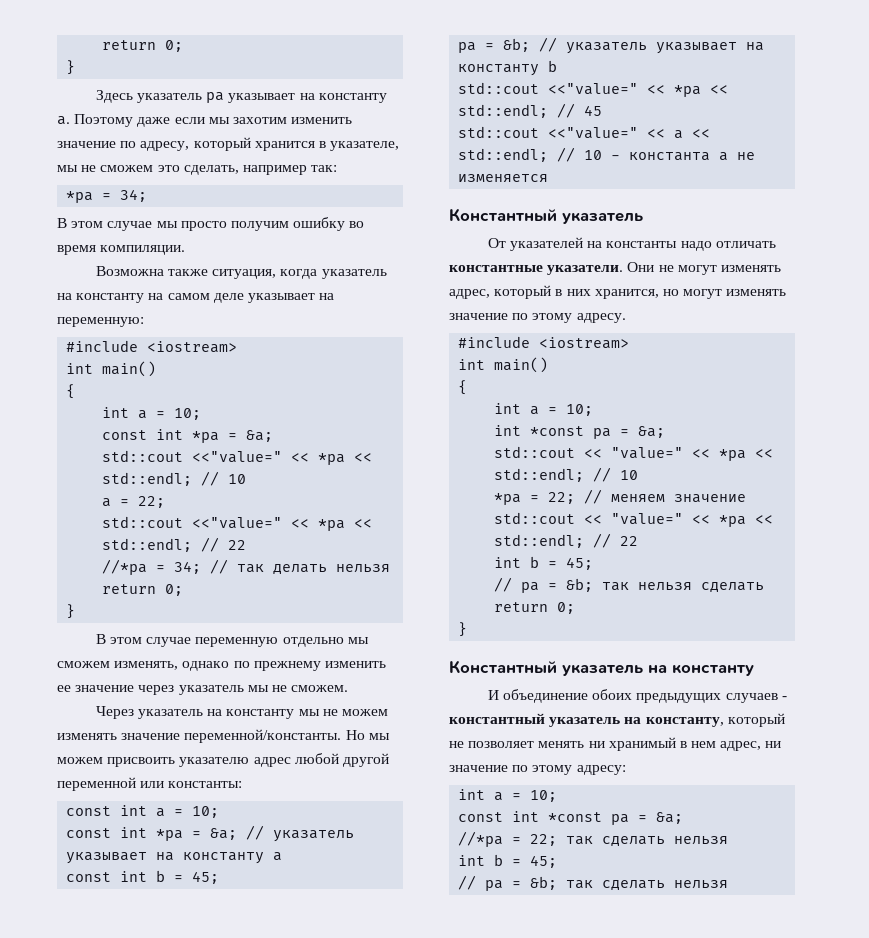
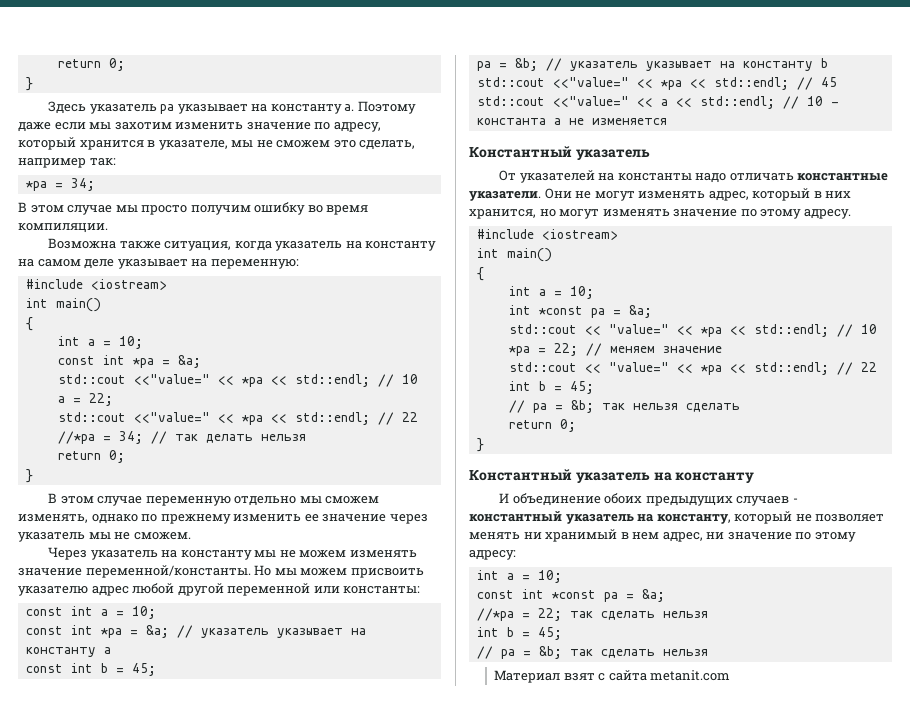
+ Материал взят с сайта metanit.com

